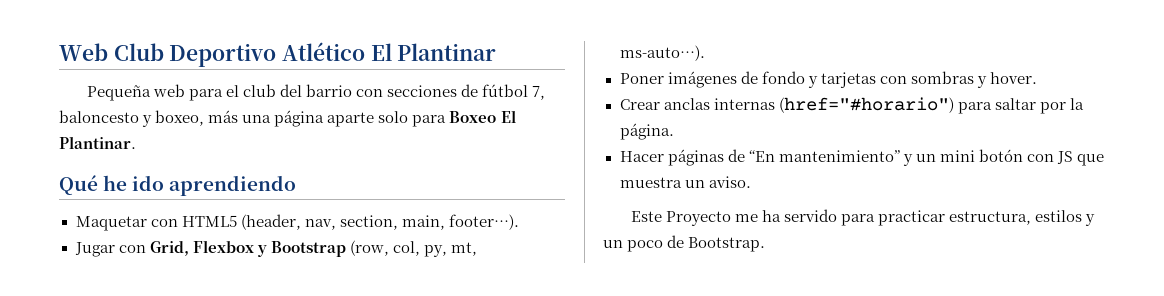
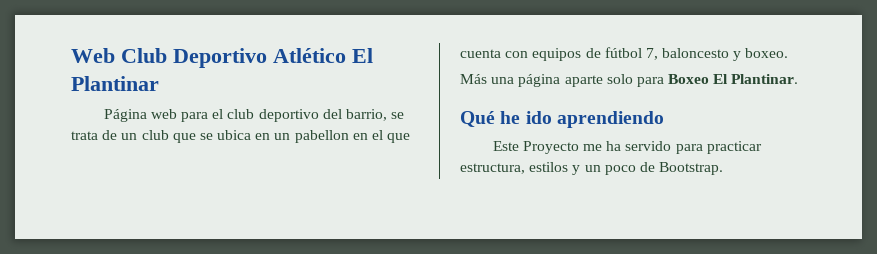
- Pequeña web para el club del barrio con secciones de fútbol 7, baloncesto y boxeo, más una página aparte solo para Boxeo El Plantinar.
+ Página web para el club deportivo del barrio, se trata de un club que se ubica en un pabellon en el que cuenta con equipos de fútbol 7, baloncesto y boxeo.
+ Más una página aparte solo para Boxeo El Plantinar.
- Maquetar con HTML5 (header, nav, section, main, footer…).
- Jugar con Grid, Flexbox y Bootstrap (row, col, py, mt, ms-auto…).
- Poner imágenes de fondo y tarjetas con sombras y hover.
- Crear anclas internas (href="#horario") para saltar por la página.
- Hacer páginas de “En mantenimiento” y un mini botón con JS que muestra un aviso.

